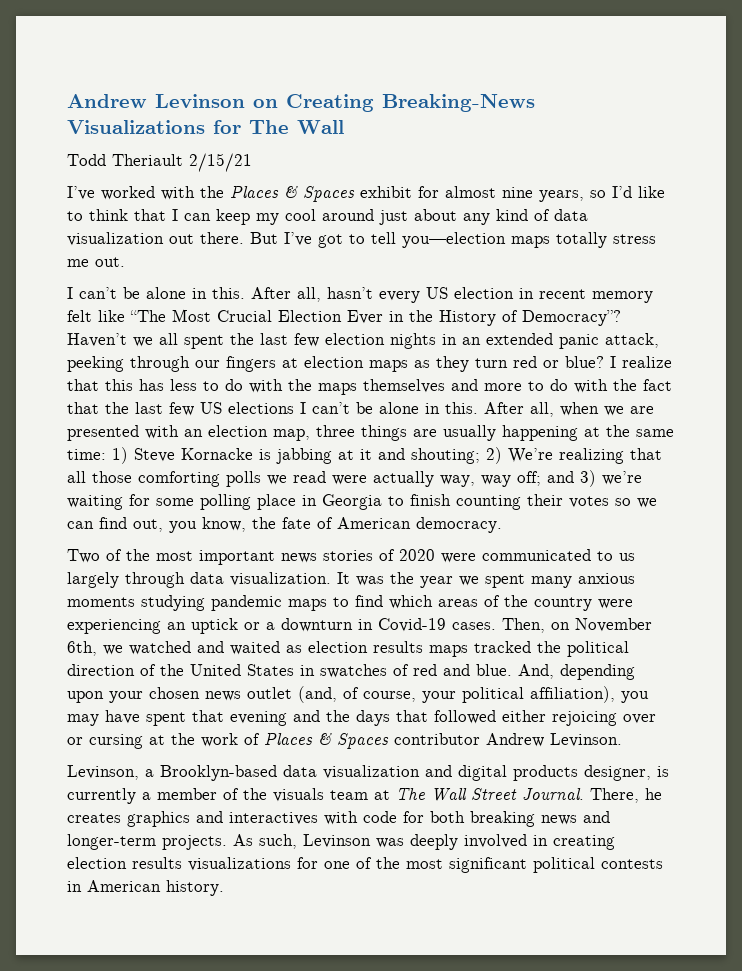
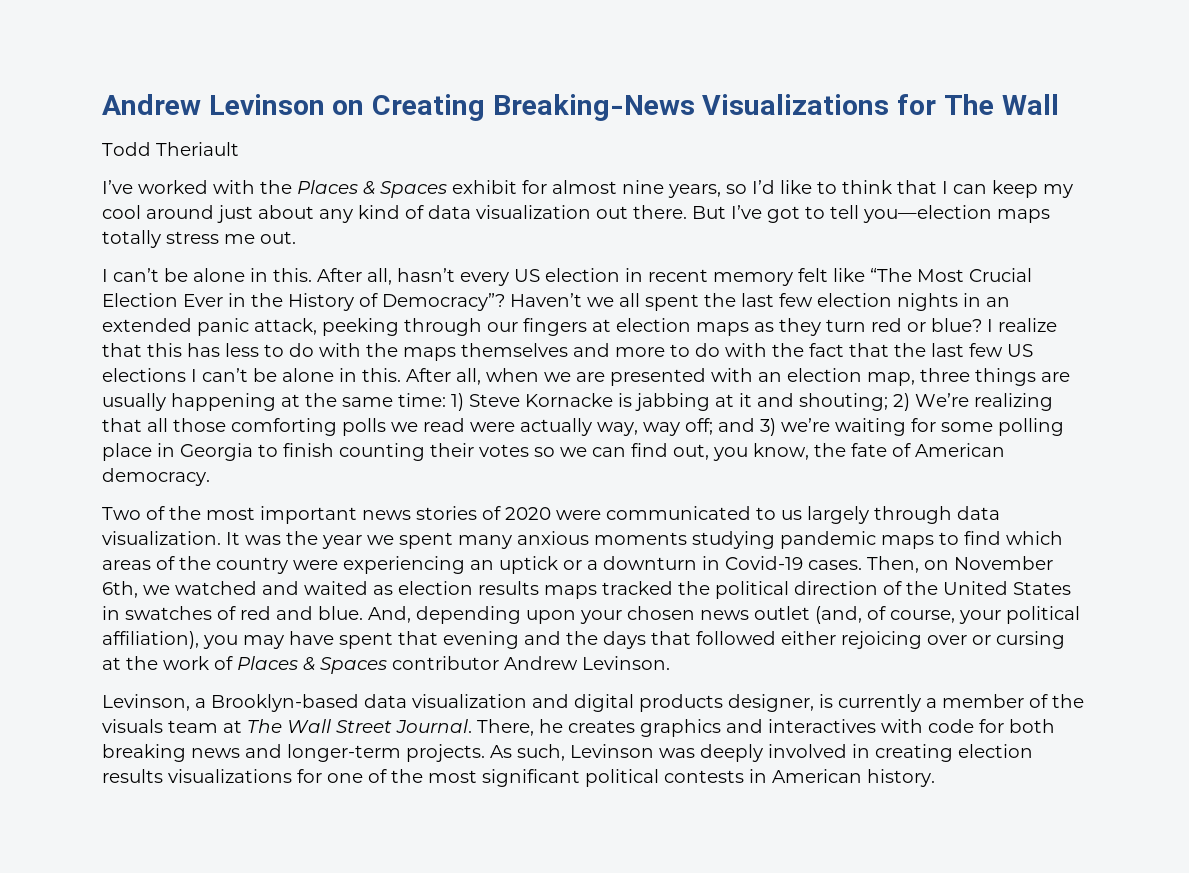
- Todd Theriault 2/15/21
+ Todd Theriault

